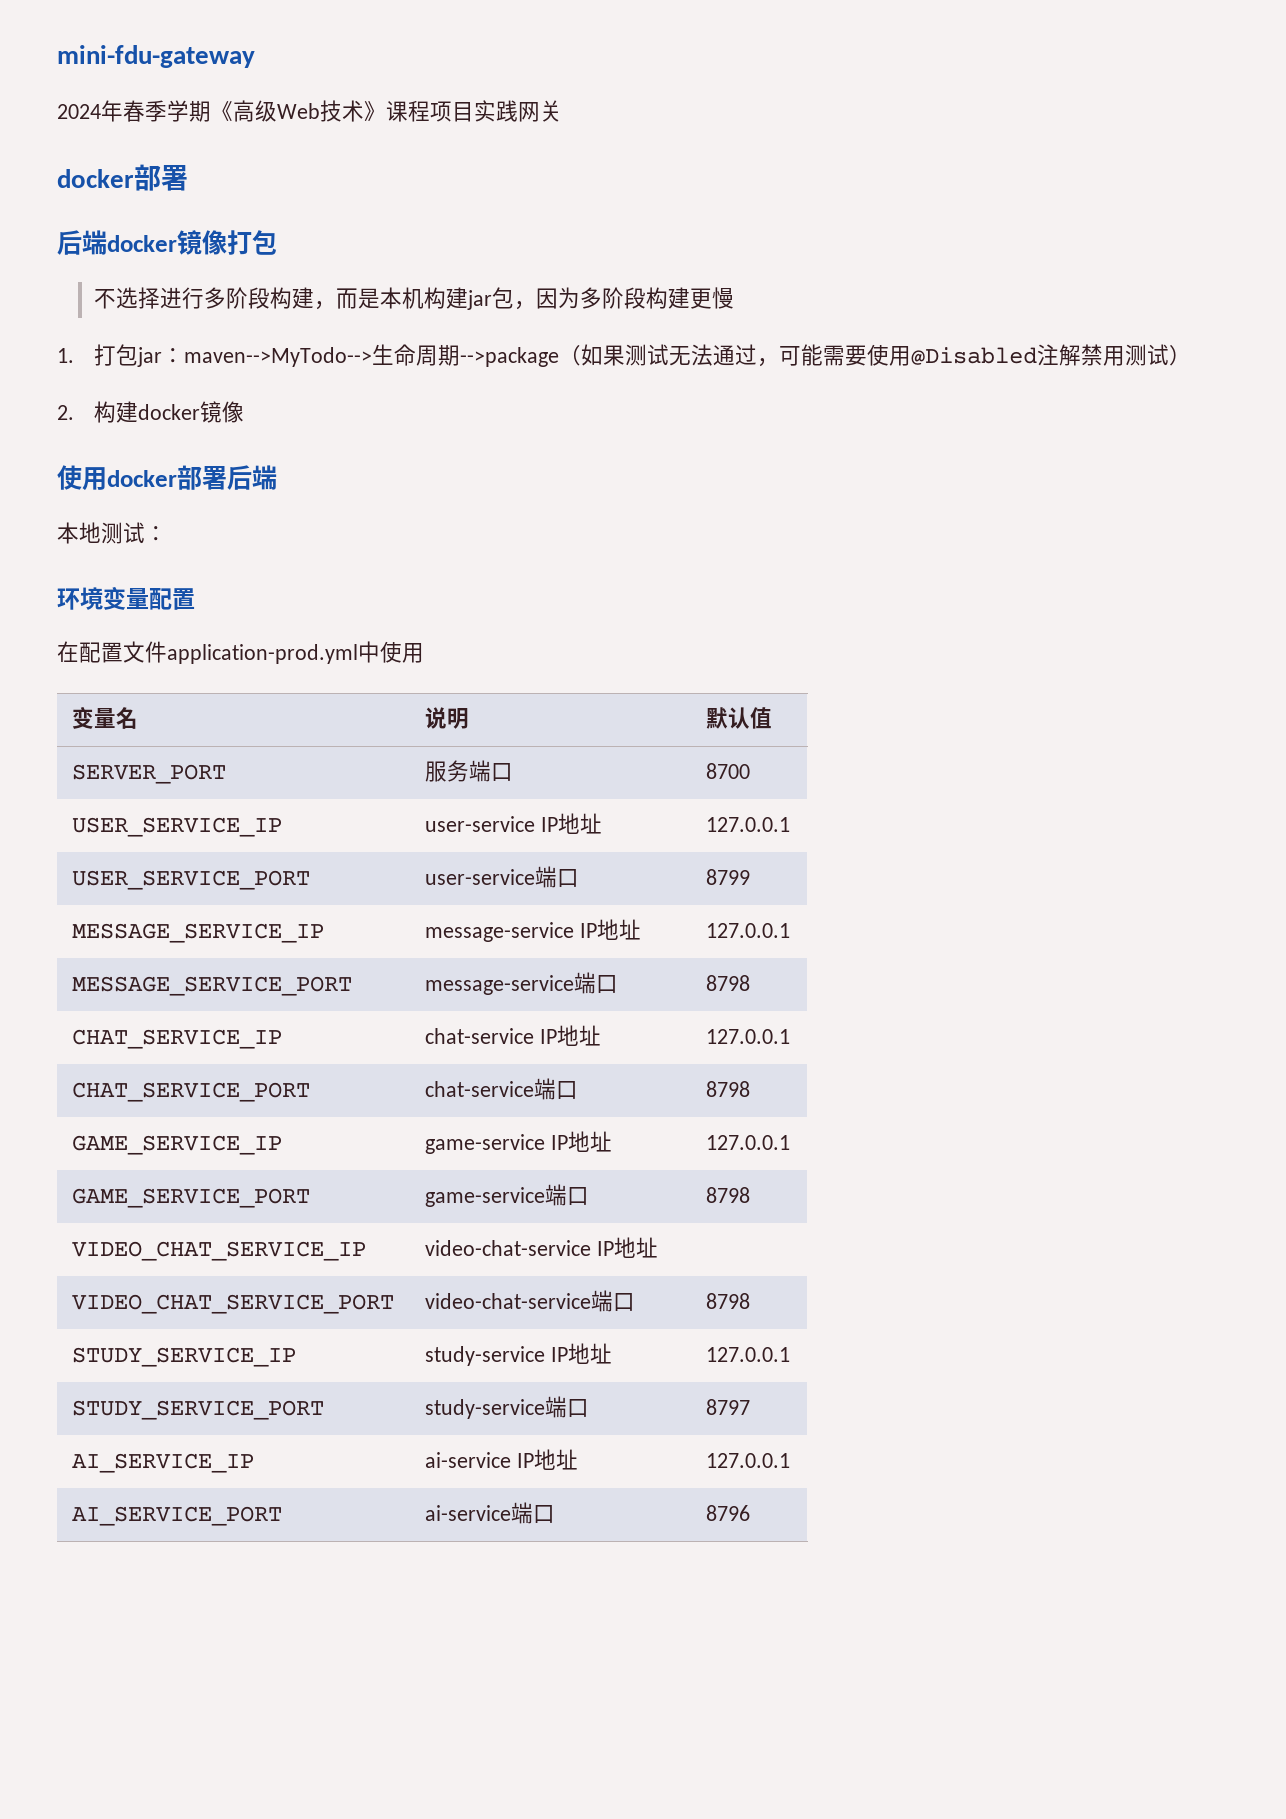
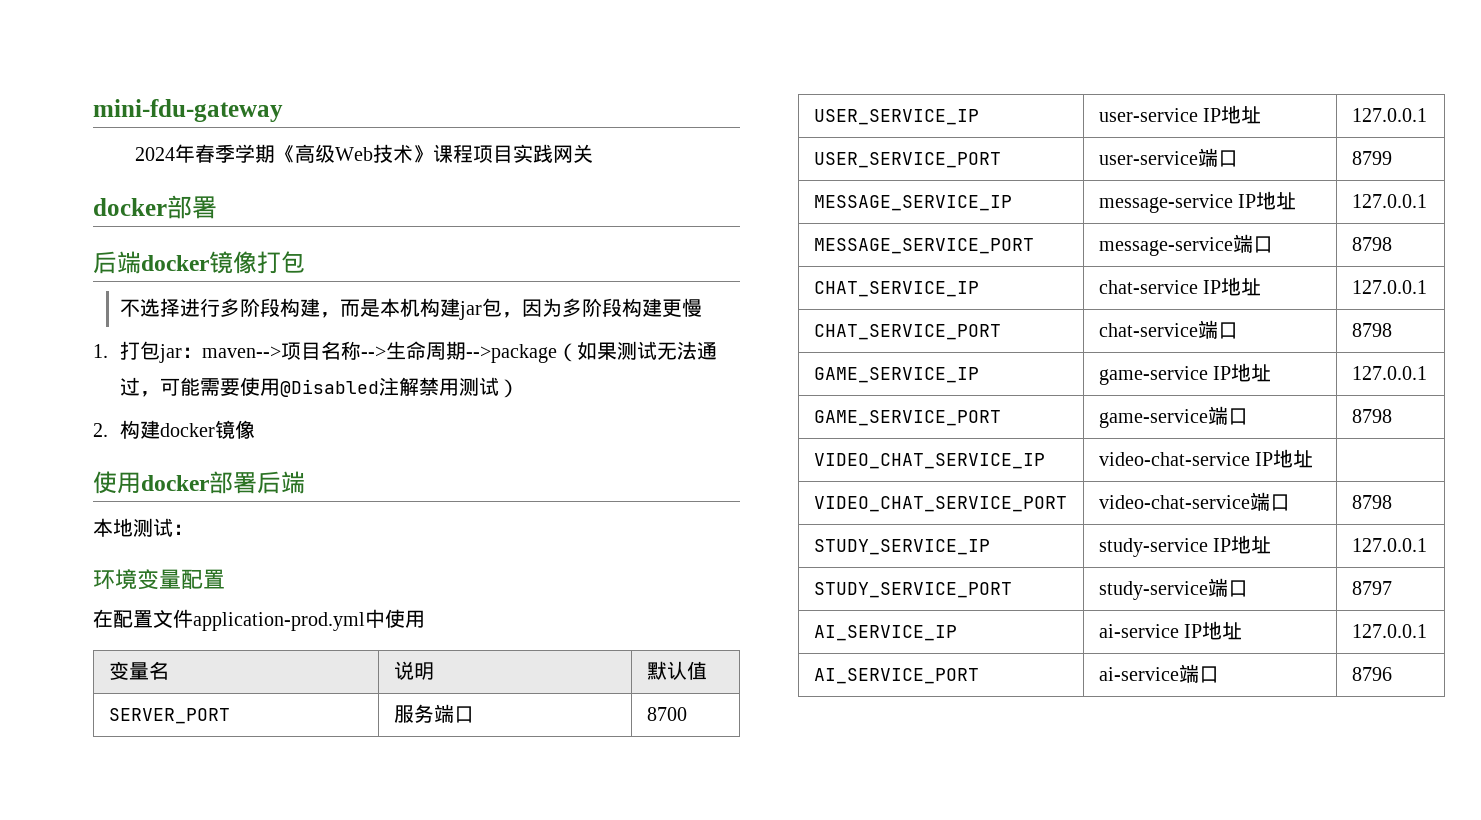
- 1.打包jar：maven-->MyTodo-->生命周期-->package（如果测试无法通过，可能需要使用@Disabled注解禁用测试）
+ 1.打包jar：maven-->项目名称-->生命周期-->package（如果测试无法通过，可能需要使用@Disabled注解禁用测试）

